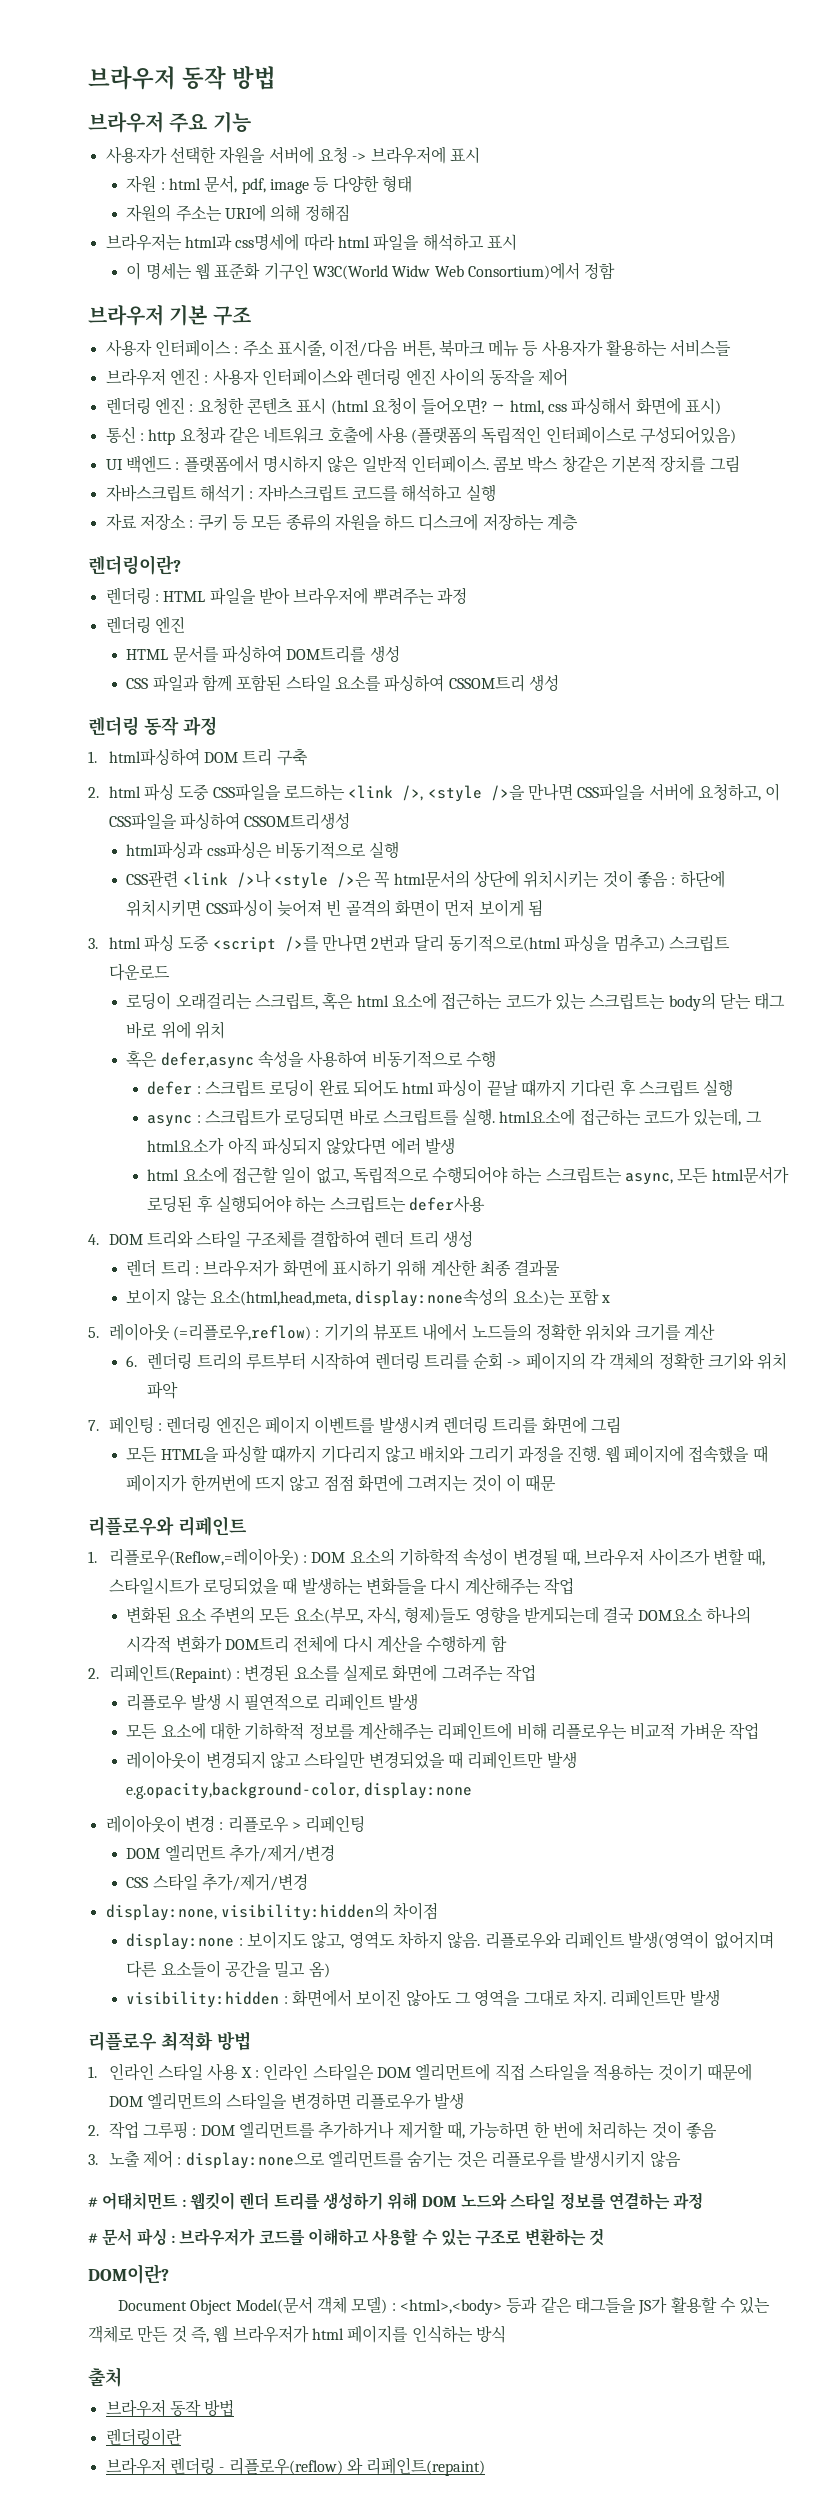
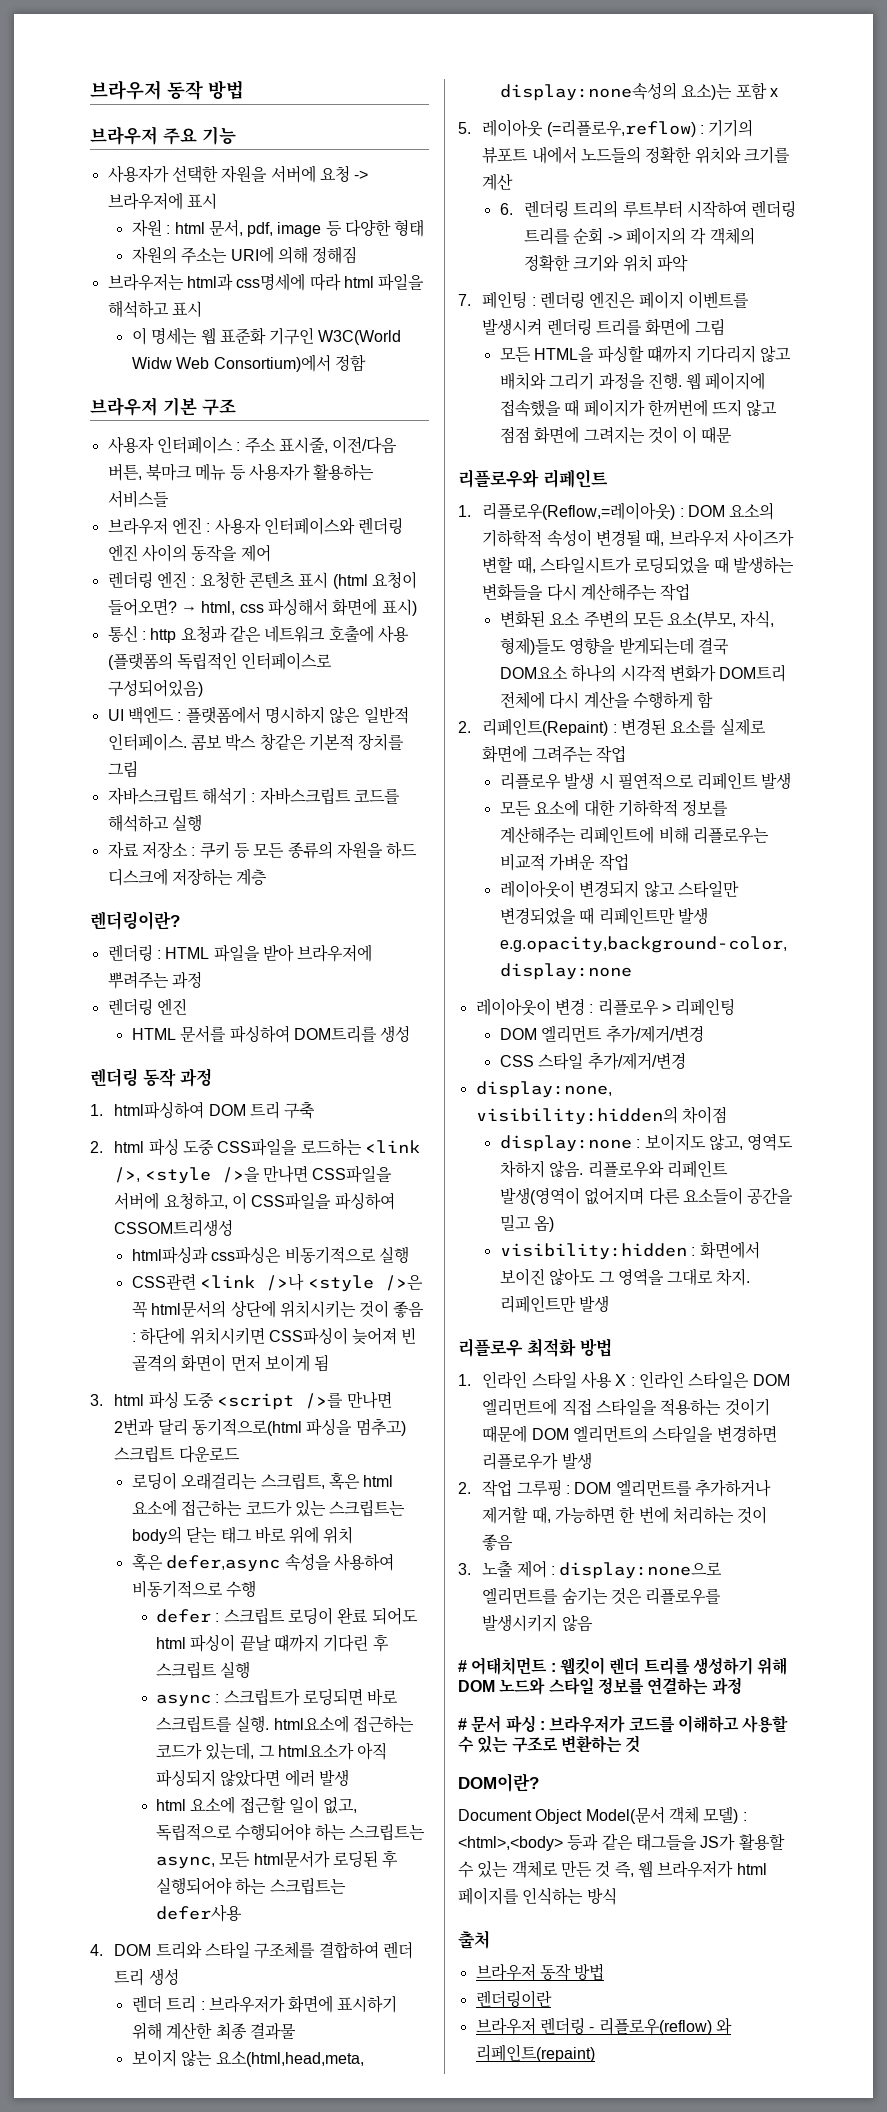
- CSS 파일과 함께 포함된 스타일 요소를 파싱하여 CSSOM트리 생성

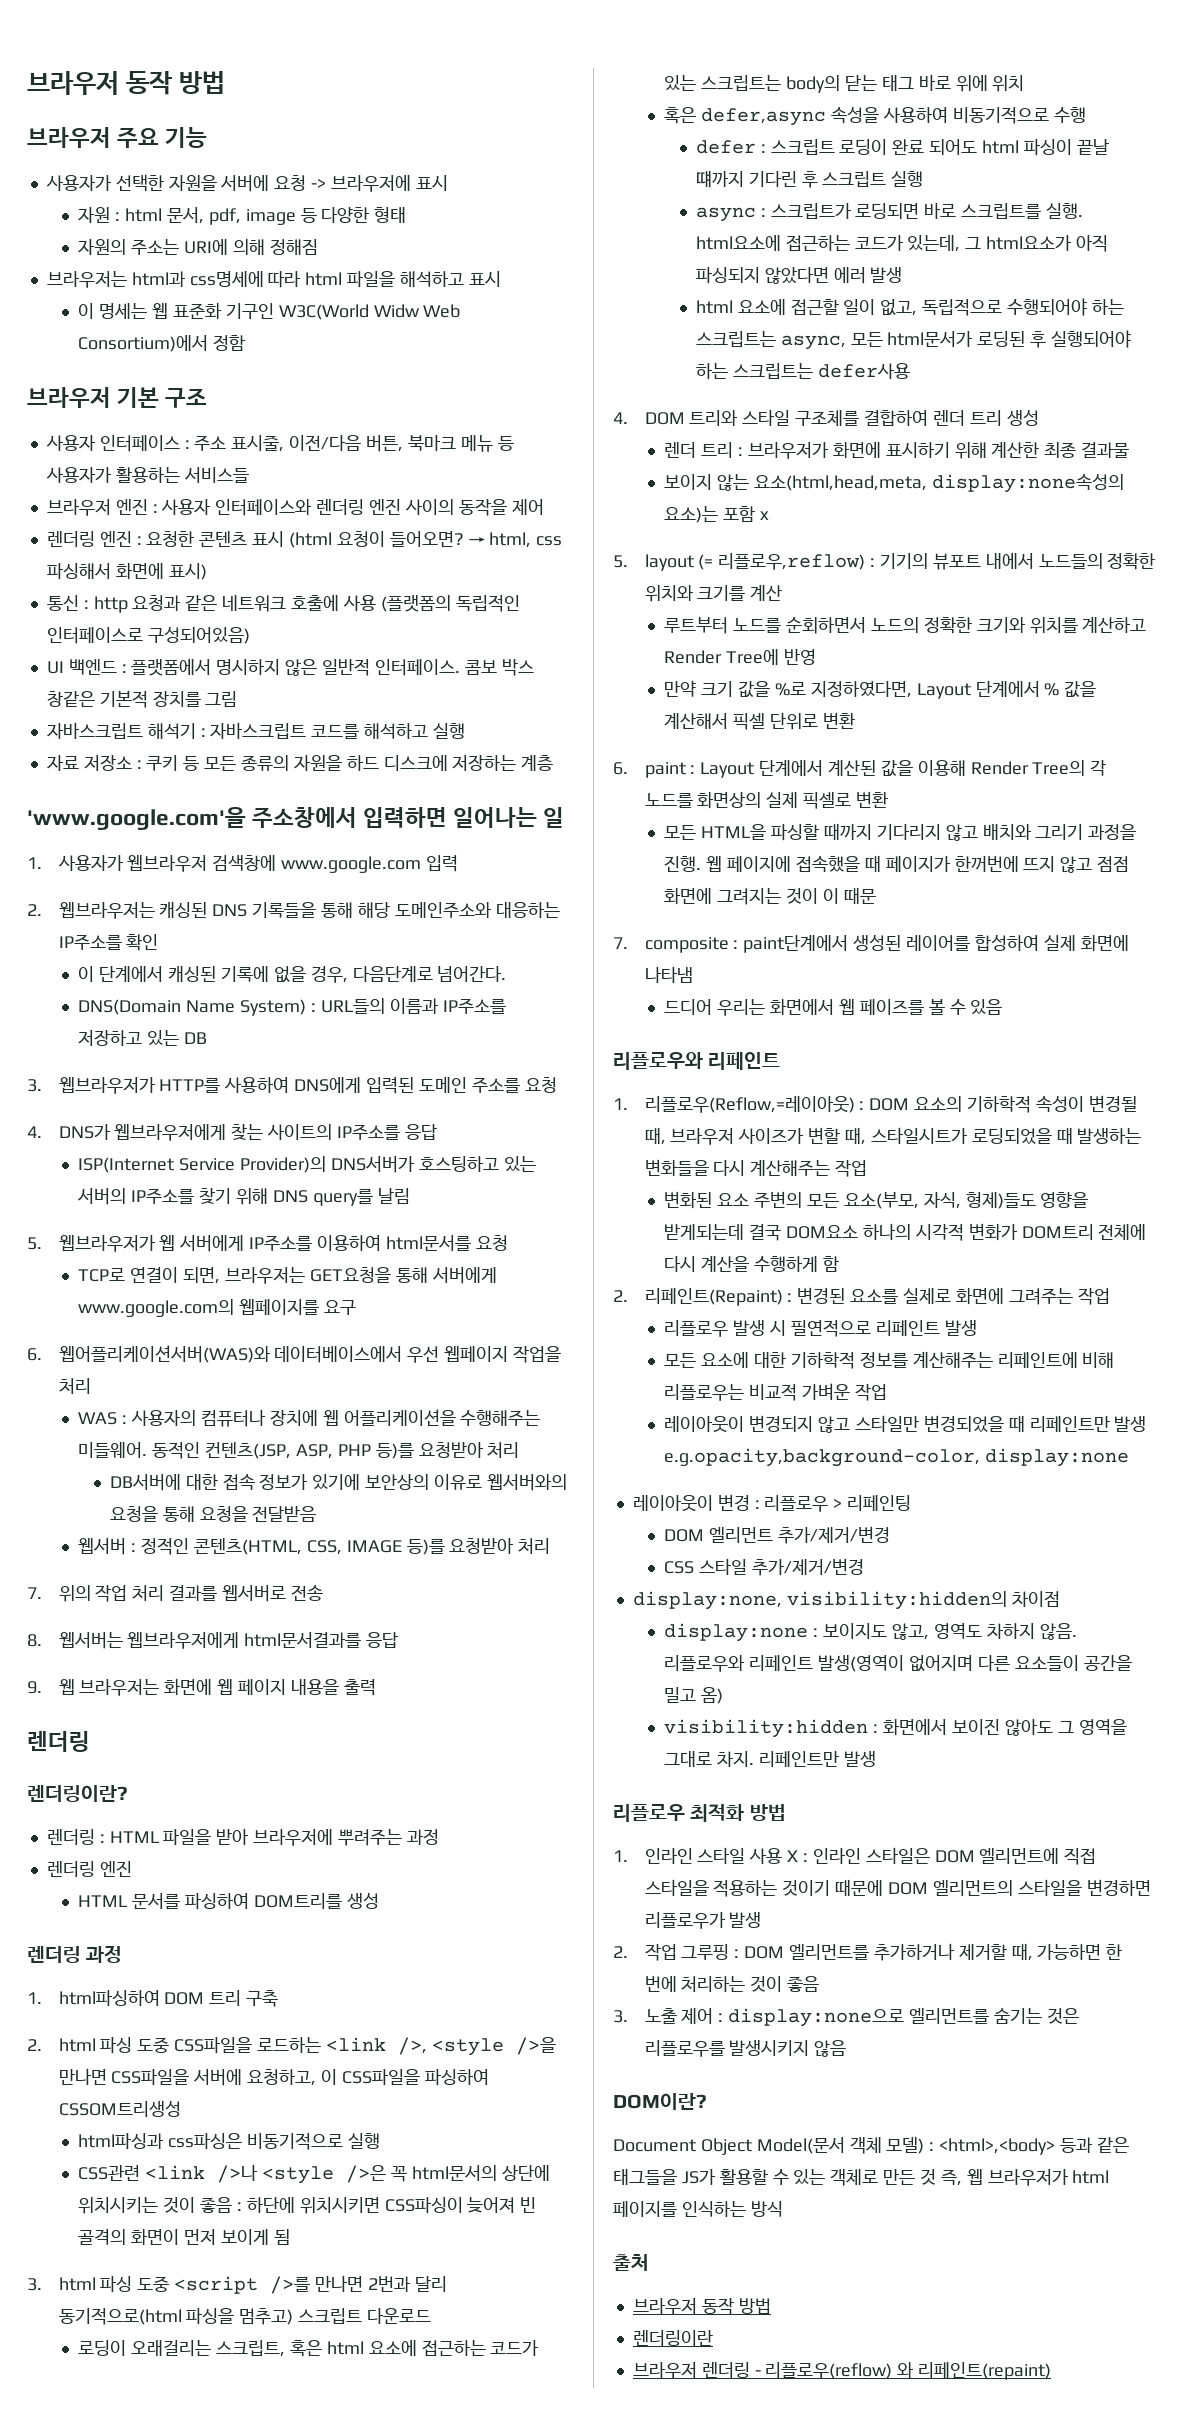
+ 'www.google.com'을 주소창에서 입력하면 일어나는 일
+ 1. 사용자가 웹브라우저 검색창에 www.google.com 입력
+ 2. 웹브라우저는 캐싱된 DNS 기록들을 통해 해당 도메인주소와 대응하는 IP주소를 확인
+ 이 단계에서 캐싱된 기록에 없을 경우, 다음단계로 넘어간다.
+ DNS(Domain Name System) : URL들의 이름과 IP주소를 저장하고 있는 DB
+ 3. 웹브라우저가 HTTP를 사용하여 DNS에게 입력된 도메인 주소를 요청
+ 4. DNS가 웹브라우저에게 찾는 사이트의 IP주소를 응답
+ ISP(Internet Service Provider)의 DNS서버가 호스팅하고 있는 서버의 IP주소를 찾기 위해 DNS query를 날림
+ 5. 웹브라우저가 웹 서버에게 IP주소를 이용하여 html문서를 요청
+ TCP로 연결이 되면, 브라우저는 GET요청을 통해 서버에게 www.google.com의 웹페이지를 요구
+ 6. 웹어플리케이션서버(WAS)와 데이터베이스에서 우선 웹페이지 작업을 처리
+ WAS : 사용자의 컴퓨터나 장치에 웹 어플리케이션을 수행해주는 미들웨어. 동적인 컨텐츠(JSP, ASP, PHP 등)를 요청받아 처리
+ DB서버에 대한 접속 정보가 있기에 보안상의 이유로 웹서버와의 요청을 통해 요청을 전달받음
+ 웹서버 : 정적인 콘텐츠(HTML, CSS, IMAGE 등)를 요청받아 처리
+ 7. 위의 작업 처리 결과를 웹서버로 전송
+ 8. 웹서버는 웹브라우저에게 html문서결과를 응답
+ 9. 웹 브라우저는 화면에 웹 페이지 내용을 출력
+ 렌더링
- 렌더링 동작 과정
+ 렌더링 과정
- 5. 레이아웃 (=리플로우,reflow) : 기기의 뷰포트 내에서 노드들의 정확한 위치와 크기를 계산
+ 5. layout (= 리플로우,reflow) : 기기의 뷰포트 내에서 노드들의 정확한 위치와 크기를 계산
- 6. 렌더링 트리의 루트부터 시작하여 렌더링 트리를 순회 -> 페이지의 각 객체의 정확한 크기와 위치 파악
- 7. 페인팅 : 렌더링 엔진은 페이지 이벤트를 발생시켜 렌더링 트리를 화면에 그림
+ 루트부터 노드를 순회하면서 노드의 정확한 크기와 위치를 계산하고 Render Tree에 반영
+ 만약 크기 값을 %로 지정하였다면, Layout 단계에서 % 값을 계산해서 픽셀 단위로 변환
+ 6. paint : Layout 단계에서 계산된 값을 이용해 Render Tree의 각 노드를 화면상의 실제 픽셀로 변환
- 모든 HTML을 파싱할 떄까지 기다리지 않고 배치와 그리기 과정을 진행.
+ 모든 HTML을 파싱할 때까지 기다리지 않고 배치와 그리기 과정을 진행.
+ 7. composite : paint단계에서 생성된 레이어를 합성하여 실제 화면에 나타냄
+ 드디어 우리는 화면에서 웹 페이즈를 볼 수 있음
- # 어태치먼트 : 웹킷이 렌더 트리를 생성하기 위해 DOM 노드와 스타일 정보를 연결하는 과정
- # 문서 파싱 : 브라우저가 코드를 이해하고 사용할 수 있는 구조로 변환하는 것

